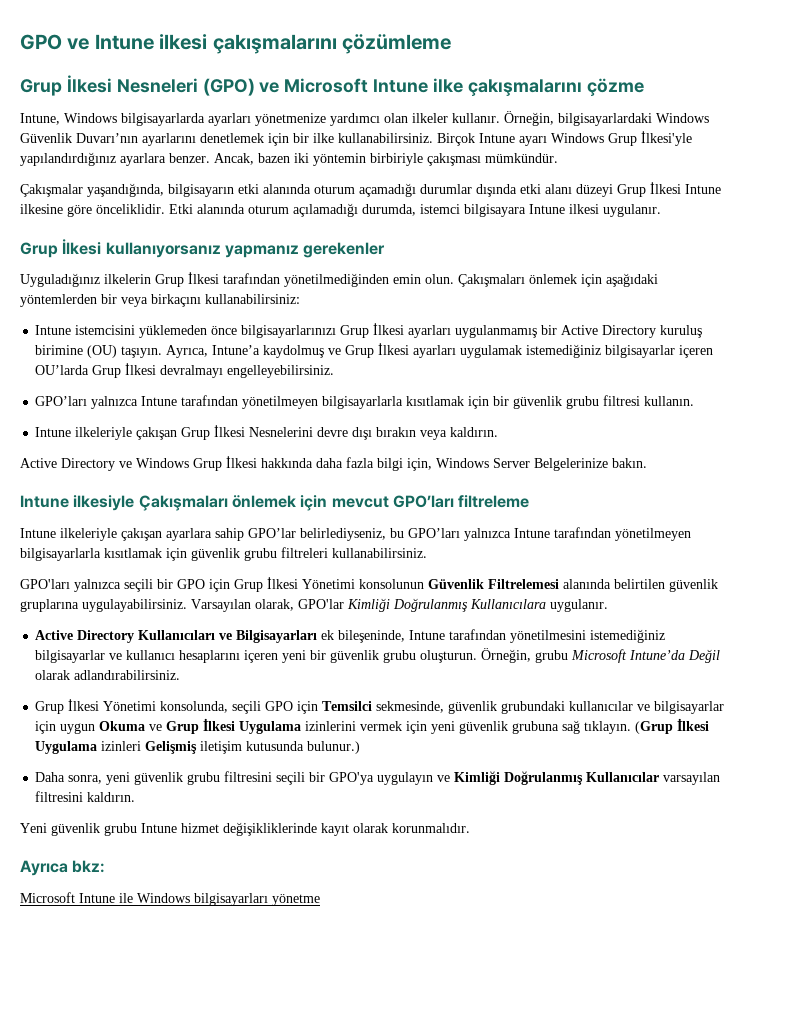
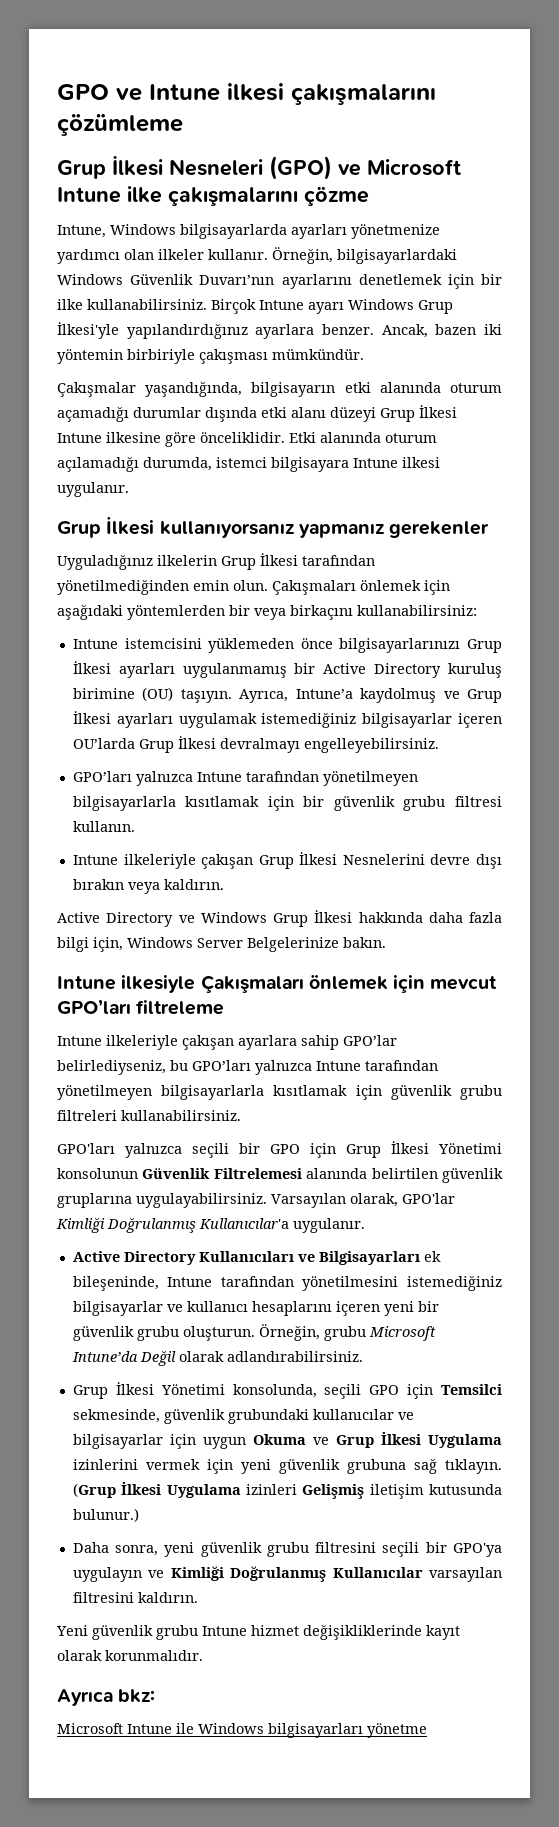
- Varsayılan olarak, GPO'lar Kimliği Doğrulanmış Kullanıcılara uygulanır.
+ Varsayılan olarak, GPO'lar Kimliği Doğrulanmış Kullanıcılar'a uygulanır.

